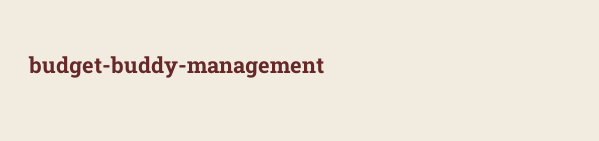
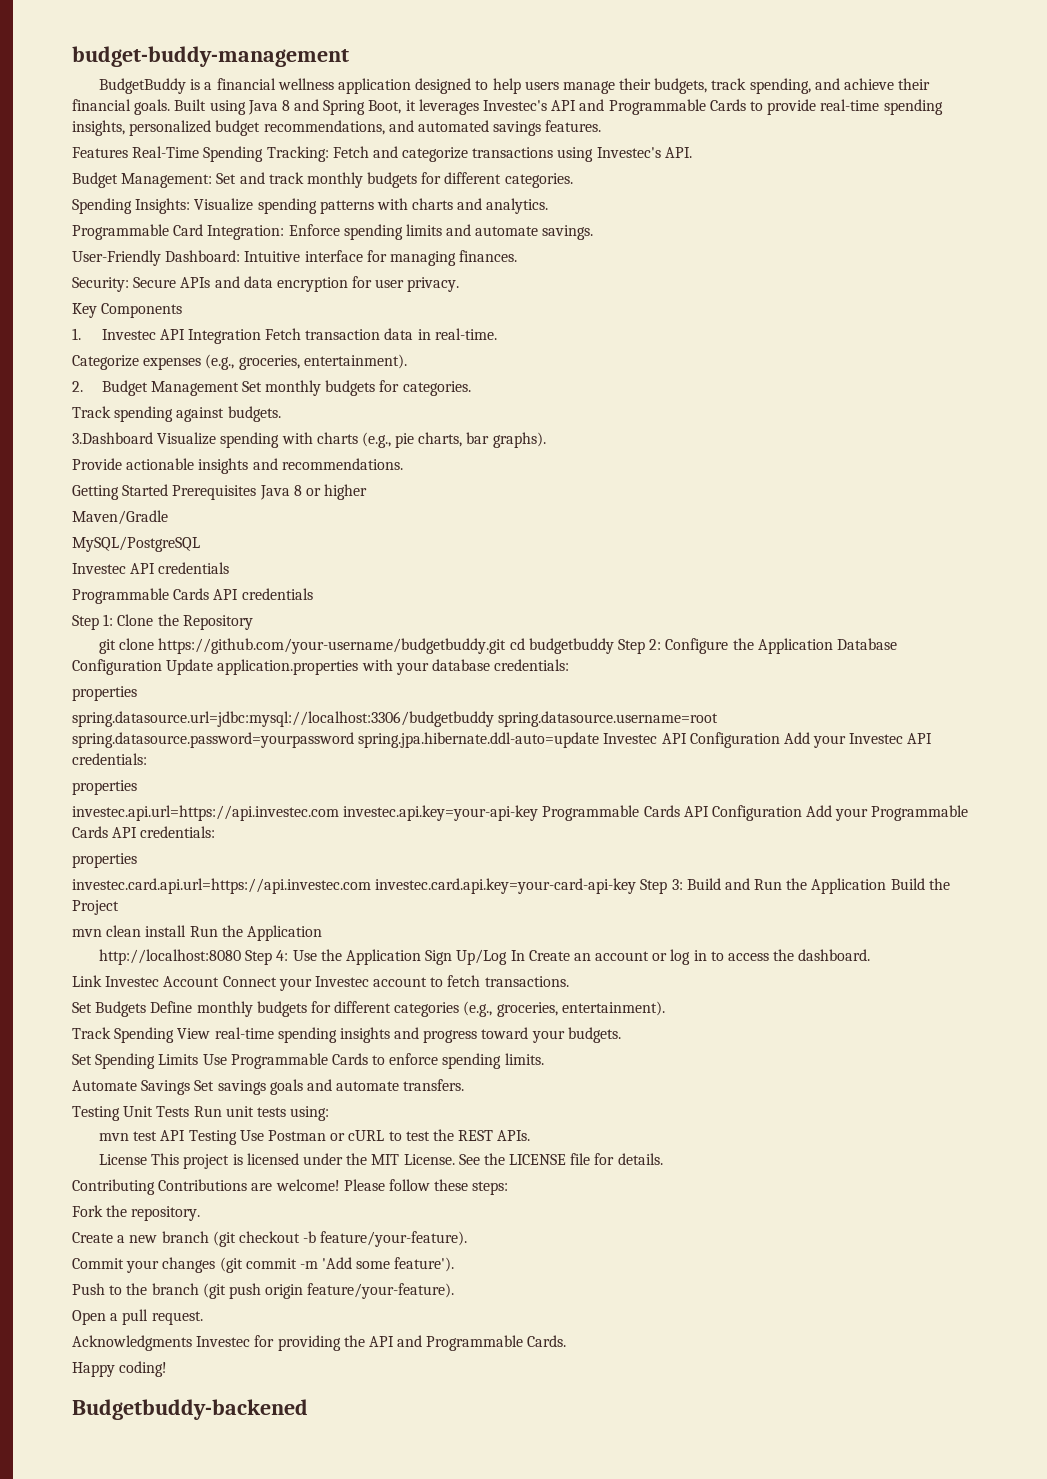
+ BudgetBuddy is a financial wellness application designed to help users manage their budgets, track spending, and achieve their financial goals. Built using Java 8 and Spring Boot, it leverages Investec's API and Programmable Cards to provide real-time spending insights, personalized budget recommendations, and automated savings features.
+ Features Real-Time Spending Tracking: Fetch and categorize transactions using Investec's API.
+ Budget Management: Set and track monthly budgets for different categories.
+ Spending Insights: Visualize spending patterns with charts and analytics.
+ Programmable Card Integration: Enforce spending limits and automate savings.
+ User-Friendly Dashboard: Intuitive interface for managing finances.
+ Security: Secure APIs and data encryption for user privacy.
+ Key Components
+ 1. Investec API Integration Fetch transaction data in real-time.
+ Categorize expenses (e.g., groceries, entertainment).
+ 2. Budget Management Set monthly budgets for categories.
+ Track spending against budgets.
+ 3.Dashboard Visualize spending with charts (e.g., pie charts, bar graphs).
+ Provide actionable insights and recommendations.
+ Getting Started Prerequisites Java 8 or higher
+ Maven/Gradle
+ MySQL/PostgreSQL
+ Investec API credentials
+ Programmable Cards API credentials
+ Step 1: Clone the Repository
+ git clone https://github.com/your-username/budgetbuddy.git cd budgetbuddy Step 2: Configure the Application Database Configuration Update application.properties with your database credentials:
+ properties
+ spring.datasource.url=jdbc:mysql://localhost:3306/budgetbuddy spring.datasource.username=root spring.datasource.password=yourpassword spring.jpa.hibernate.ddl-auto=update Investec API Configuration Add your Investec API credentials:
+ properties
+ investec.api.url=https://api.investec.com investec.api.key=your-api-key Programmable Cards API Configuration Add your Programmable Cards API credentials:
+ properties
+ investec.card.api.url=https://api.investec.com investec.card.api.key=your-card-api-key Step 3: Build and Run the Application Build the Project
+ mvn clean install Run the Application
+ http://localhost:8080 Step 4: Use the Application Sign Up/Log In Create an account or log in to access the dashboard.
+ Link Investec Account Connect your Investec account to fetch transactions.
+ Set Budgets Define monthly budgets for different categories (e.g., groceries, entertainment).
+ Track Spending View real-time spending insights and progress toward your budgets.
+ Set Spending Limits Use Programmable Cards to enforce spending limits.
+ Automate Savings Set savings goals and automate transfers.
+ Testing Unit Tests Run unit tests using:
+ mvn test API Testing Use Postman or cURL to test the REST APIs.
+ License This project is licensed under the MIT License. See the LICENSE file for details.
+ Contributing Contributions are welcome! Please follow these steps:
+ Fork the repository.
+ Create a new branch (git checkout -b feature/your-feature).
+ Commit your changes (git commit -m 'Add some feature').
+ Push to the branch (git push origin feature/your-feature).
+ Open a pull request.
+ Acknowledgments Investec for providing the API and Programmable Cards.
+ Happy coding!
+ Budgetbuddy-backened

